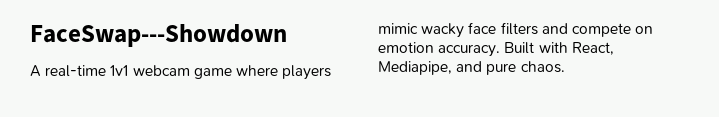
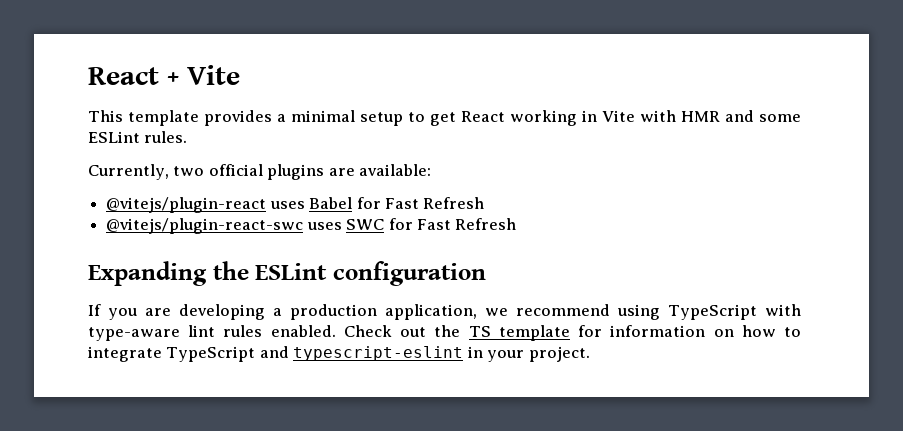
- FaceSwap---Showdown
- A real-time 1v1 webcam game where players mimic wacky face filters and compete on emotion accuracy. Built with React, Mediapipe, and pure chaos.
+ React + Vite
+ This template provides a minimal setup to get React working in Vite with HMR and some ESLint rules.
+ Currently, two official plugins are available:
+ @vitejs/plugin-react uses Babel for Fast Refresh
+ @vitejs/plugin-react-swc uses SWC for Fast Refresh
+ Expanding the ESLint configuration
+ If you are developing a production application, we recommend using TypeScript with type-aware lint rules enabled. Check out the TS template for information on how to integrate TypeScript and typescript-eslint in your project.

